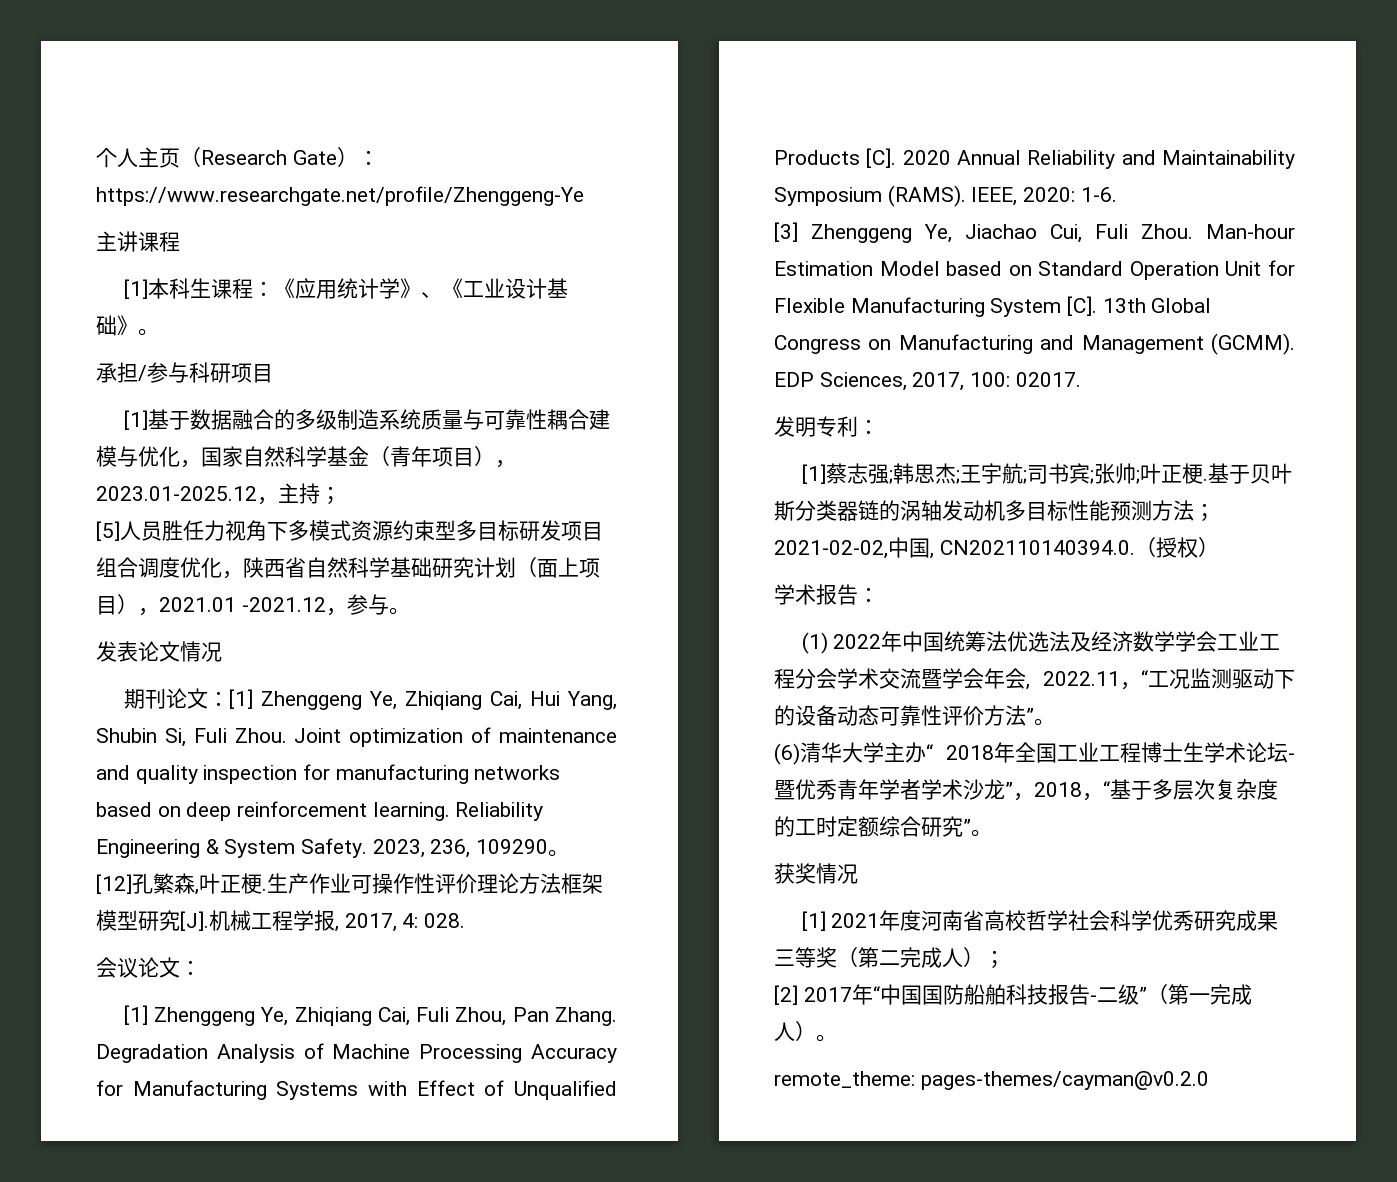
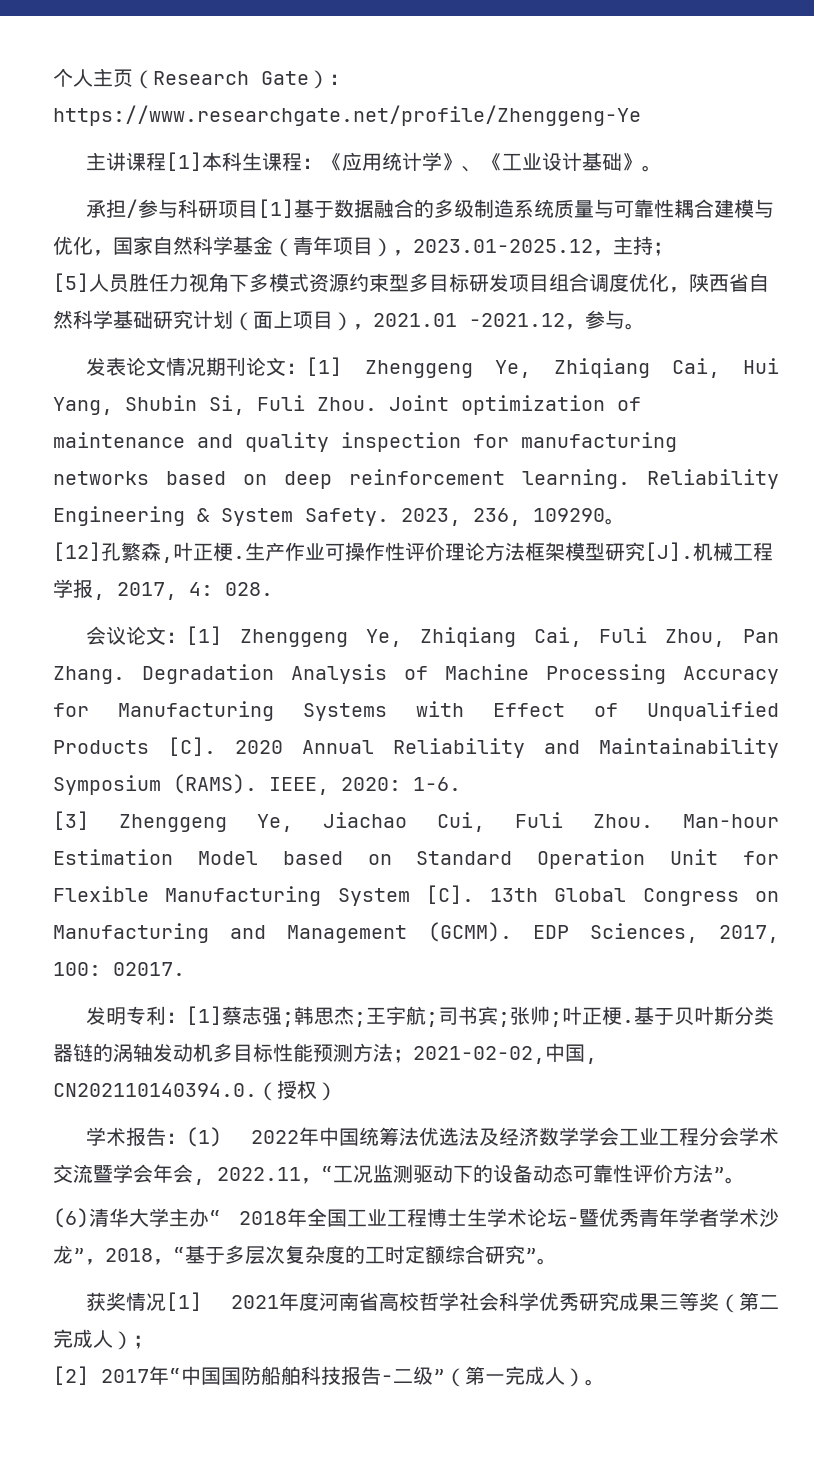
- 主讲课程
- [1]本科生课程：《应用统计学》、《工业设计基础》。
+ 主讲课程[1]本科生课程：《应用统计学》、《工业设计基础》。
- 承担/参与科研项目
- [1]基于数据融合的多级制造系统质量与可靠性耦合建模与优化，国家自然科学基金（青年项目），2023.01-2025.12，主持；
+ 承担/参与科研项目[1]基于数据融合的多级制造系统质量与可靠性耦合建模与优化，国家自然科学基金（青年项目），2023.01-2025.12，主持；
- 发表论文情况
- 期刊论文：[1] Zhenggeng Ye, Zhiqiang Cai, Hui Yang, Shubin Si, Fuli Zhou.
+ 发表论文情况期刊论文：[1] Zhenggeng Ye, Zhiqiang Cai, Hui Yang, Shubin Si, Fuli Zhou.
- 会议论文：
- [1] Zhenggeng Ye, Zhiqiang Cai, Fuli Zhou, Pan Zhang.
+ 会议论文：[1] Zhenggeng Ye, Zhiqiang Cai, Fuli Zhou, Pan Zhang.
- 发明专利：
- [1]蔡志强;韩思杰;王宇航;司书宾;张帅;叶正梗.
+ 发明专利：[1]蔡志强;韩思杰;王宇航;司书宾;张帅;叶正梗.
- 学术报告：
- (1) 2022年中国统筹法优选法及经济数学学会工业工程分会学术交流暨学会年会, 2022.11，“工况监测驱动下的设备动态可靠性评价方法”。
+ 学术报告：(1) 2022年中国统筹法优选法及经济数学学会工业工程分会学术交流暨学会年会, 2022.11，“工况监测驱动下的设备动态可靠性评价方法”。
- 获奖情况
- [1] 2021年度河南省高校哲学社会科学优秀研究成果三等奖（第二完成人）；
+ 获奖情况[1] 2021年度河南省高校哲学社会科学优秀研究成果三等奖（第二完成人）；
- remote_theme: pages-themes/cayman@v0.2.0

